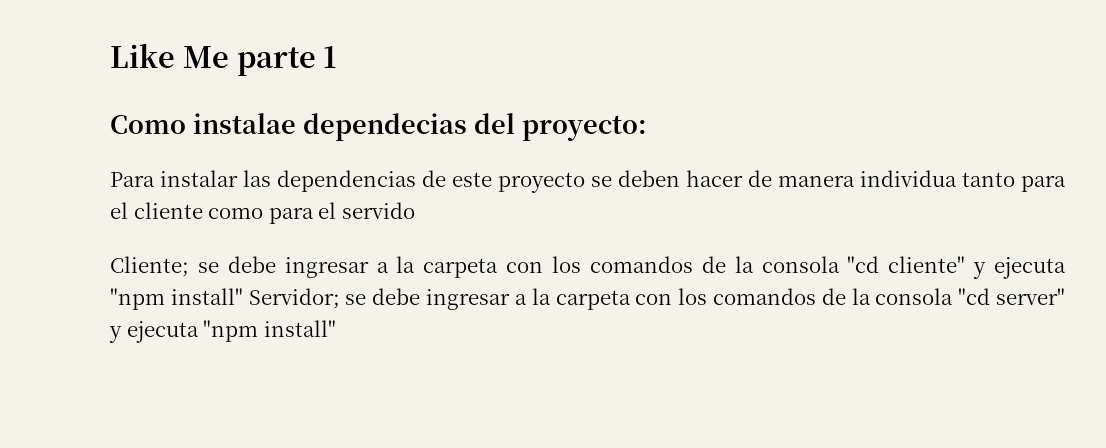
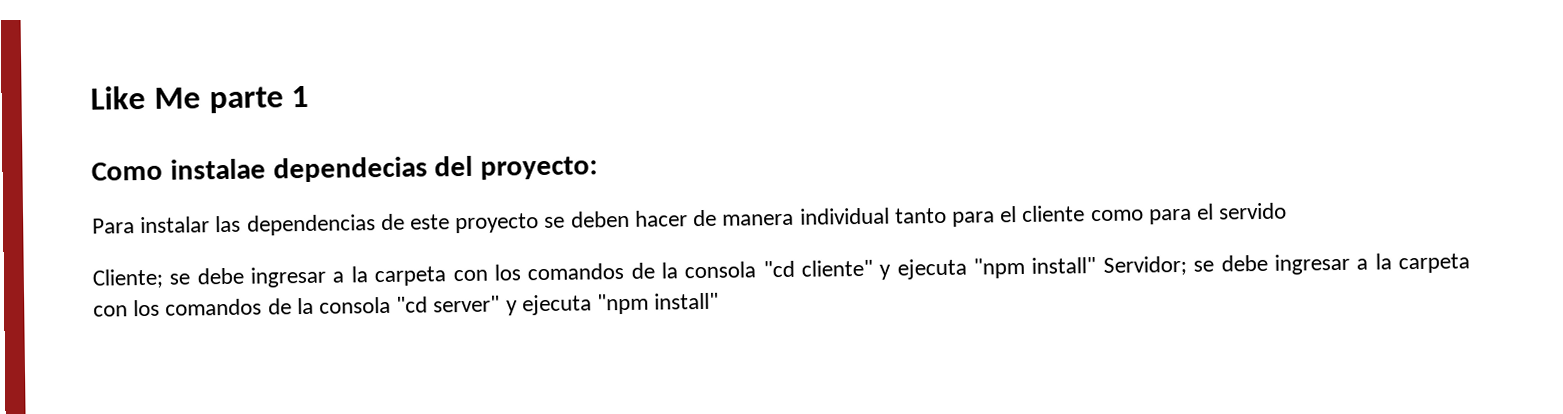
- Para instalar las dependencias de este proyecto se deben hacer de manera individua tanto para el cliente como para el servido
+ Para instalar las dependencias de este proyecto se deben hacer de manera individual tanto para el cliente como para el servido

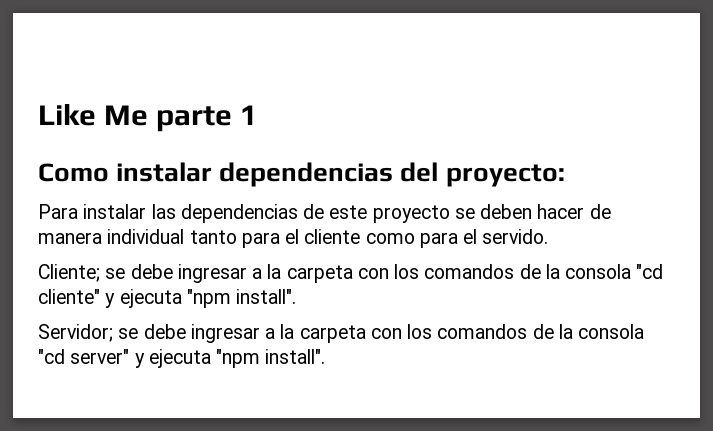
- Como instalae dependecias del proyecto:
+ Como instalar dependencias del proyecto:
- Para instalar las dependencias de este proyecto se deben hacer de manera individual tanto para el cliente como para el servido
+ Para instalar las dependencias de este proyecto se deben hacer de manera individual tanto para el cliente como para el servido.
- Cliente; se debe ingresar a la carpeta con los comandos de la consola "cd cliente" y ejecuta "npm install" Servidor; se debe ingresar a la carpeta con los comandos de la consola "cd server" y ejecuta "npm install"
+ Cliente; se debe ingresar a la carpeta con los comandos de la consola "cd cliente" y ejecuta "npm install".
+ Servidor; se debe ingresar a la carpeta con los comandos de la consola "cd server" y ejecuta "npm install".

